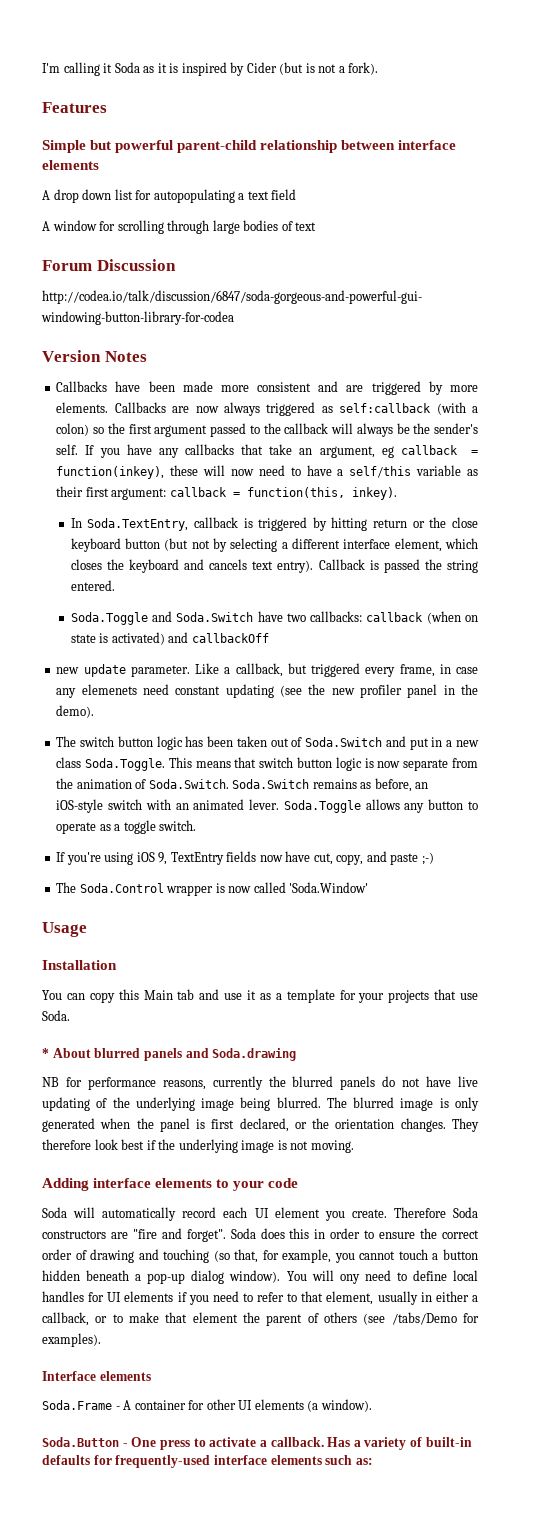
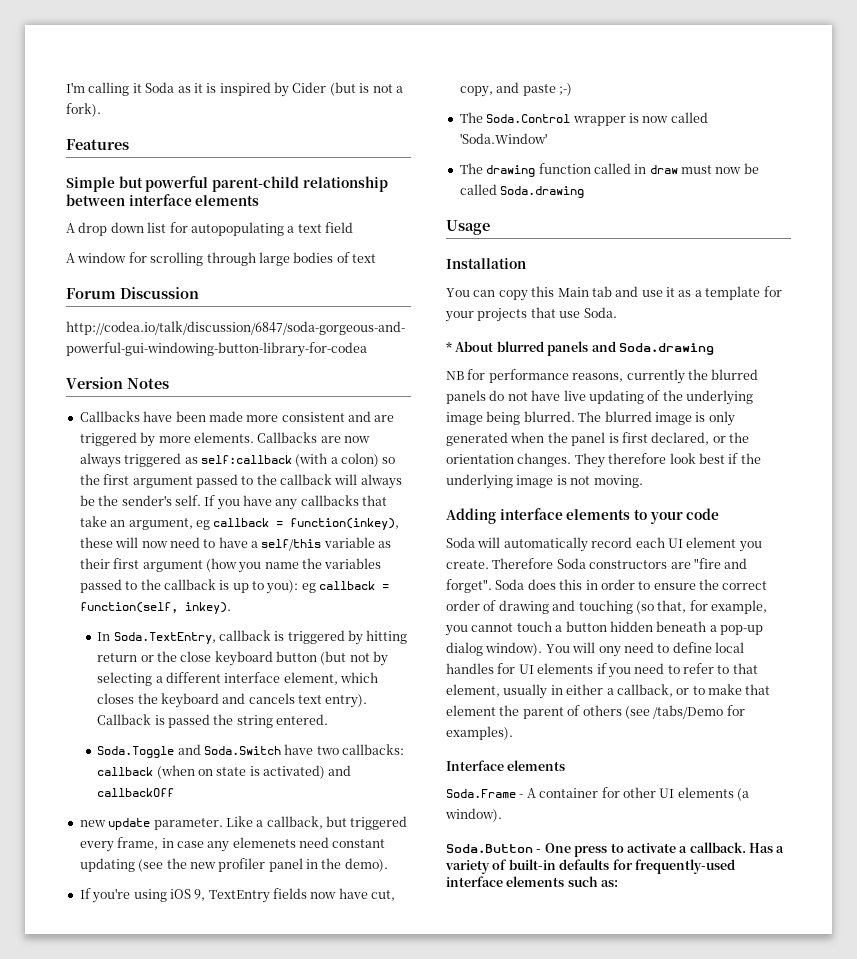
- If you have any callbacks that take an argument, eg callback = function(inkey), these will now need to have a self/this variable as their first argument: callback = function(this, inkey).
+ If you have any callbacks that take an argument, eg callback = function(inkey), these will now need to have a self/this variable as their first argument (how you name the variables passed to the callback is up to you): eg callback = function(self, inkey).
- The switch button logic has been taken out of Soda.Switch and put in a new class Soda.Toggle. This means that switch button logic is now separate from the animation of Soda.Switch. Soda.Switch remains as before, an iOS-style switch with an animated lever. Soda.Toggle allows any button to operate as a toggle switch.
+ The drawing function called in draw must now be called Soda.drawing

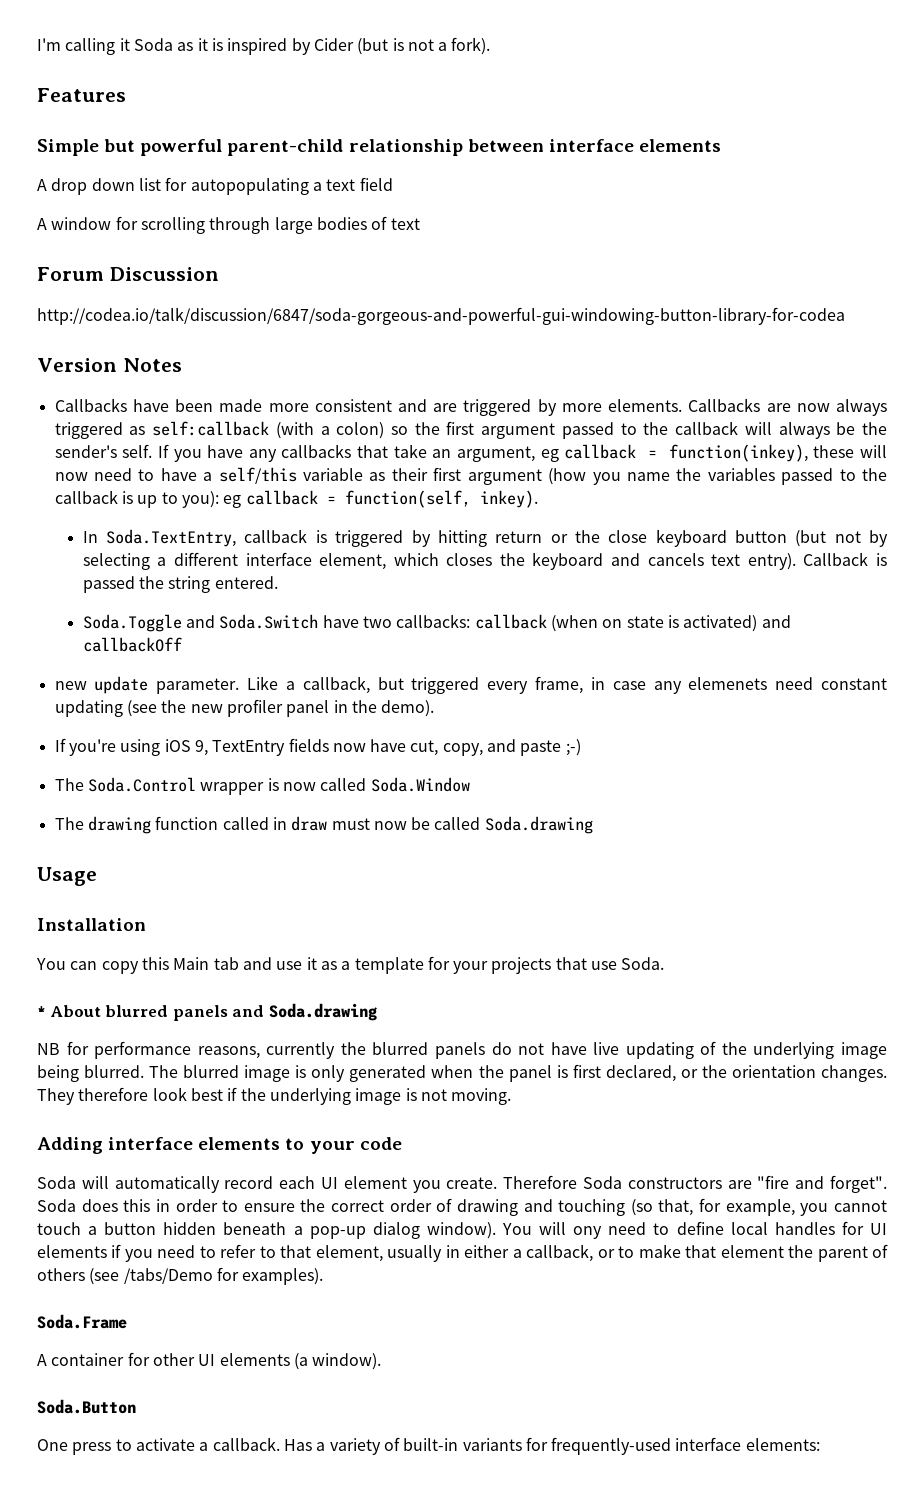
- The Soda.Control wrapper is now called 'Soda.Window'
+ The Soda.Control wrapper is now called Soda.Window
- Interface elements
- Soda.Frame - A container for other UI elements (a window).
+ Soda.Frame
+ A container for other UI elements (a window).
- Soda.Button - One press to activate a callback.
+ Soda.Button
+ One press to activate a callback.
- Has a variety of built-in defaults for frequently-used interface elements such as:
+ Has a variety of built-in variants for frequently-used interface elements:

